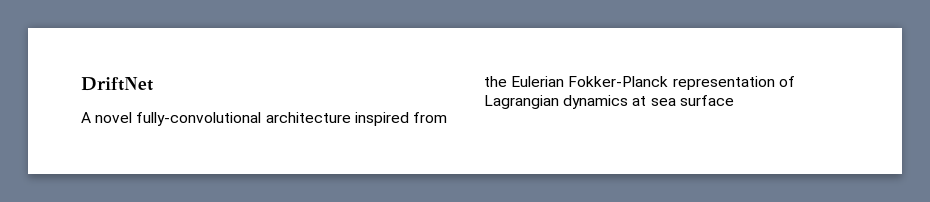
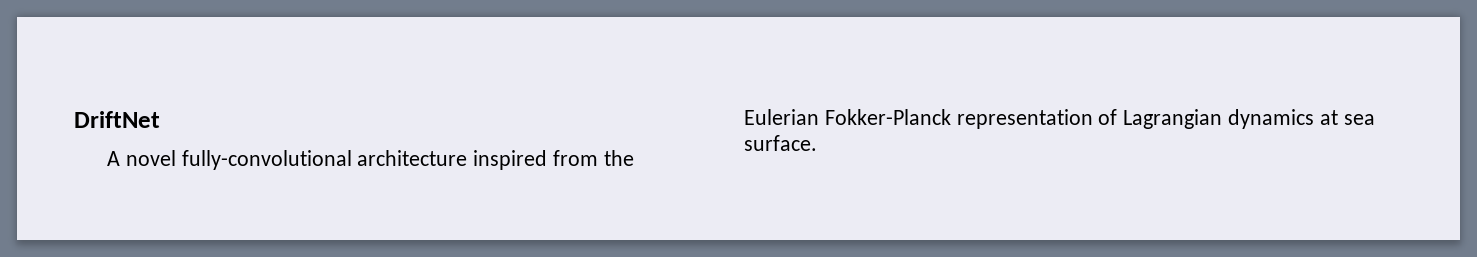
- A novel fully-convolutional architecture inspired from the Eulerian Fokker-Planck representation of Lagrangian dynamics at sea surface
+ A novel fully-convolutional architecture inspired from the Eulerian Fokker-Planck representation of Lagrangian dynamics at sea surface.

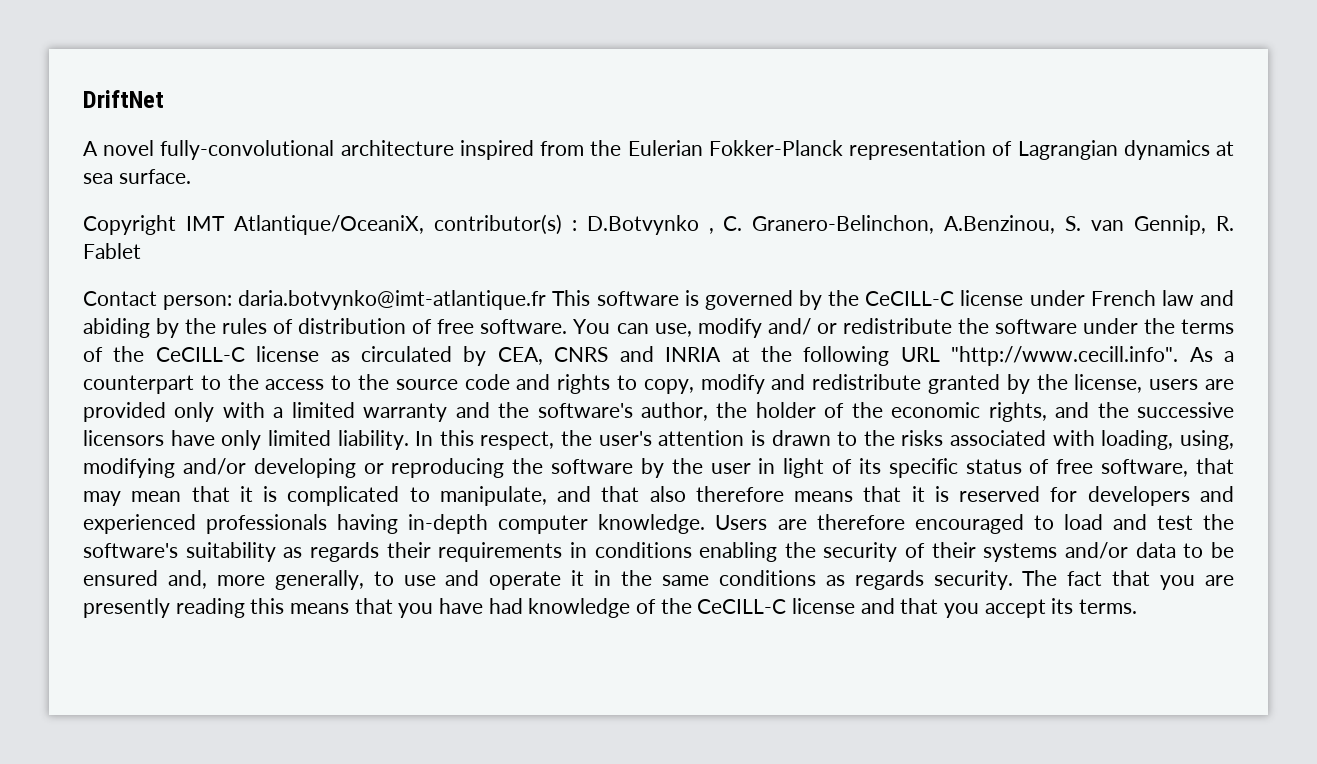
+ Copyright IMT Atlantique/OceaniX, contributor(s) : D.Botvynko , C. Granero-Belinchon, A.Benzinou, S. van Gennip, R. Fablet
+ Contact person: daria.botvynko@imt-atlantique.fr This software is governed by the CeCILL-C license under French law and abiding by the rules of distribution of free software. You can use, modify and/ or redistribute the software under the terms of the CeCILL-C license as circulated by CEA, CNRS and INRIA at the following URL "http://www.cecill.info". As a counterpart to the access to the source code and rights to copy, modify and redistribute granted by the license, users are provided only with a limited warranty and the software's author, the holder of the economic rights, and the successive licensors have only limited liability. In this respect, the user's attention is drawn to the risks associated with loading, using, modifying and/or developing or reproducing the software by the user in light of its specific status of free software, that may mean that it is complicated to manipulate, and that also therefore means that it is reserved for developers and experienced professionals having in-depth computer knowledge. Users are therefore encouraged to load and test the software's suitability as regards their requirements in conditions enabling the security of their systems and/or data to be ensured and, more generally, to use and operate it in the same conditions as regards security. The fact that you are presently reading this means that you have had knowledge of the CeCILL-C license and that you accept its terms.

